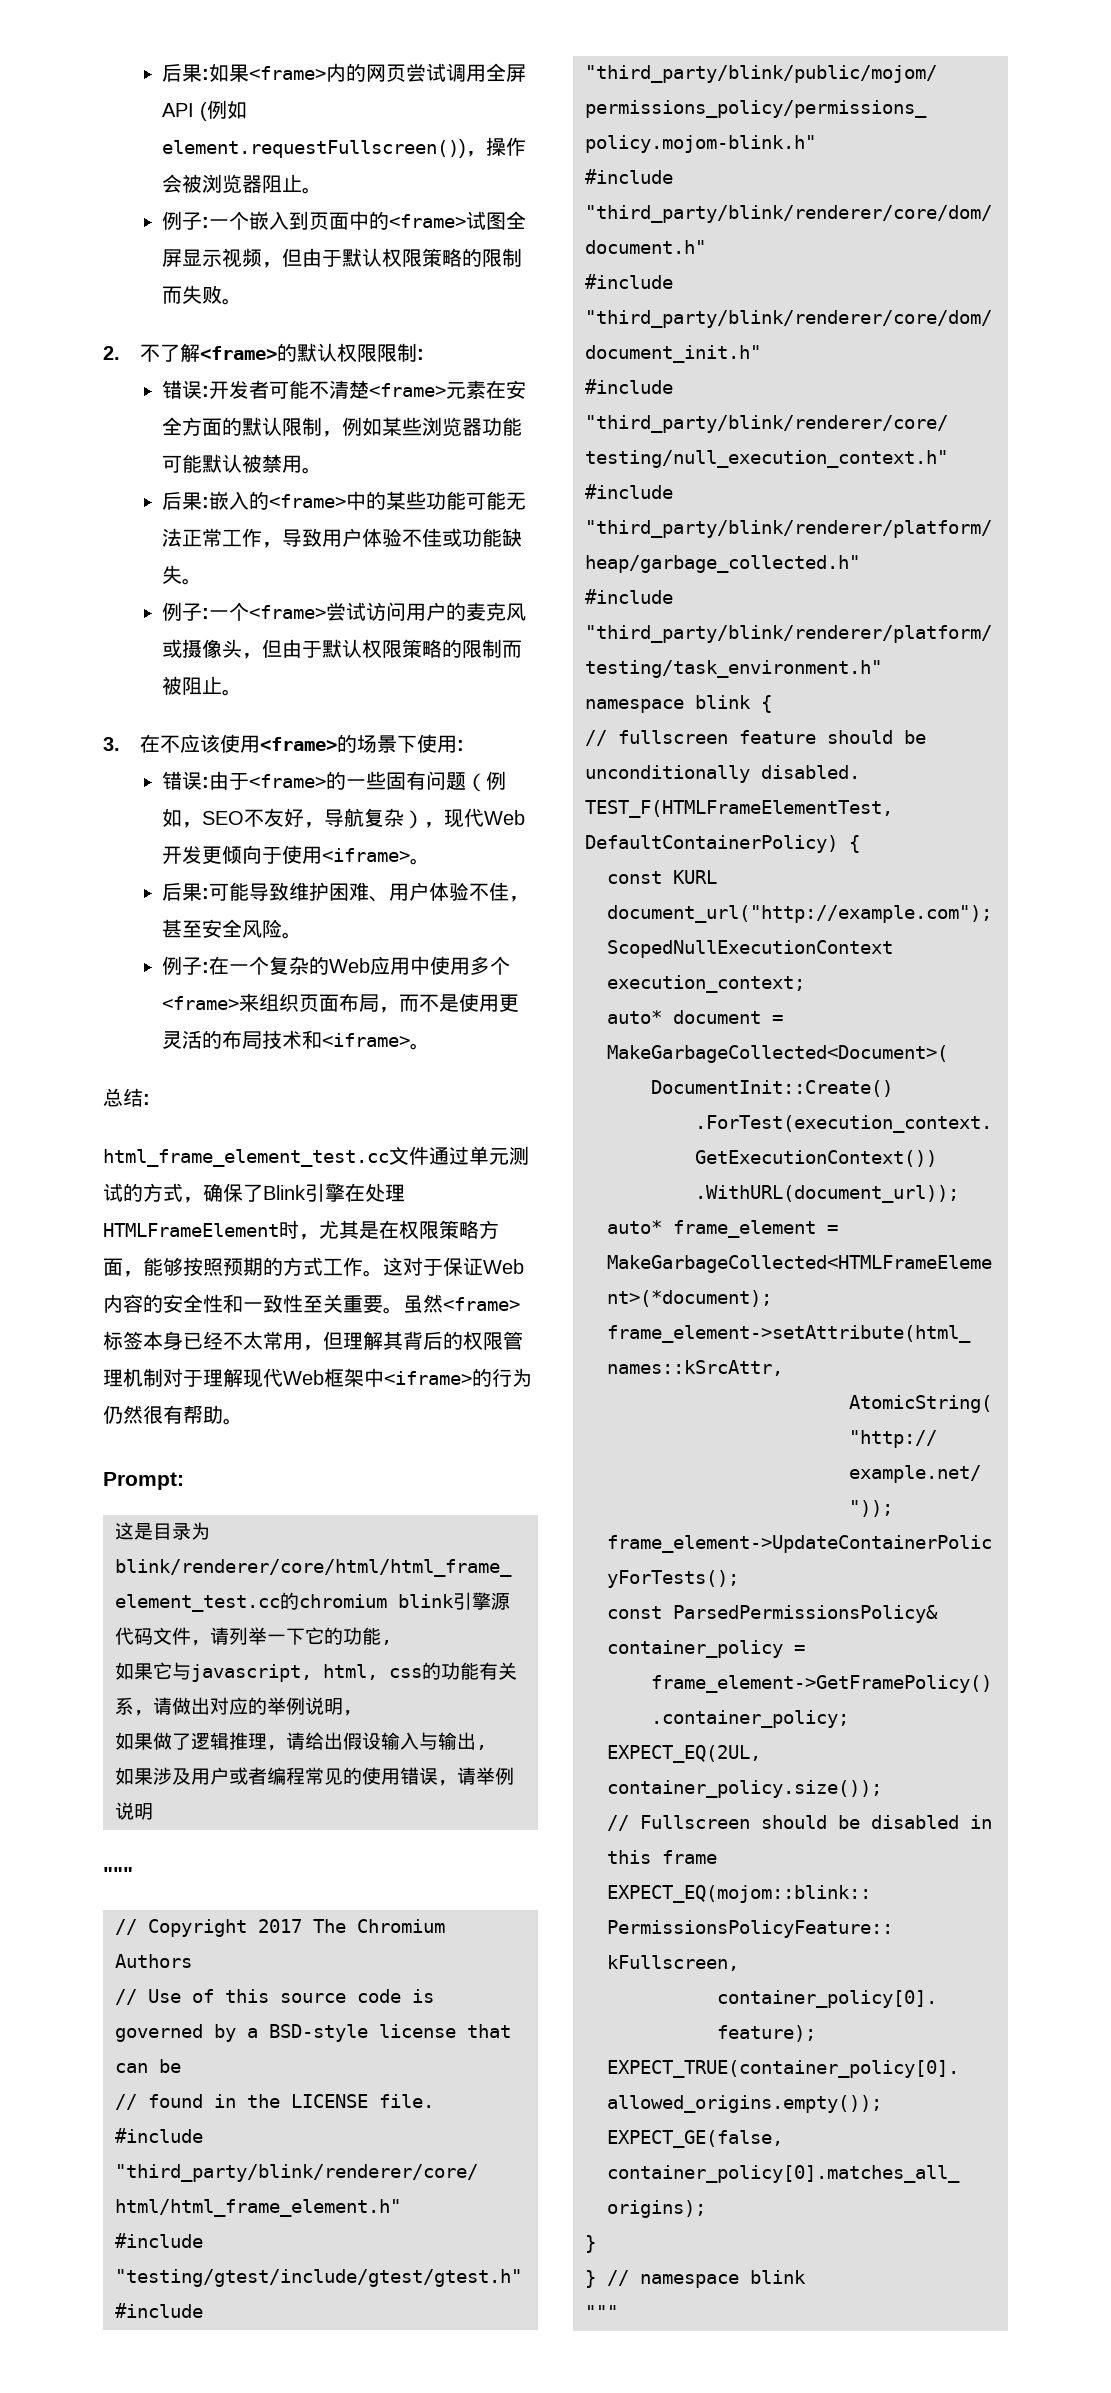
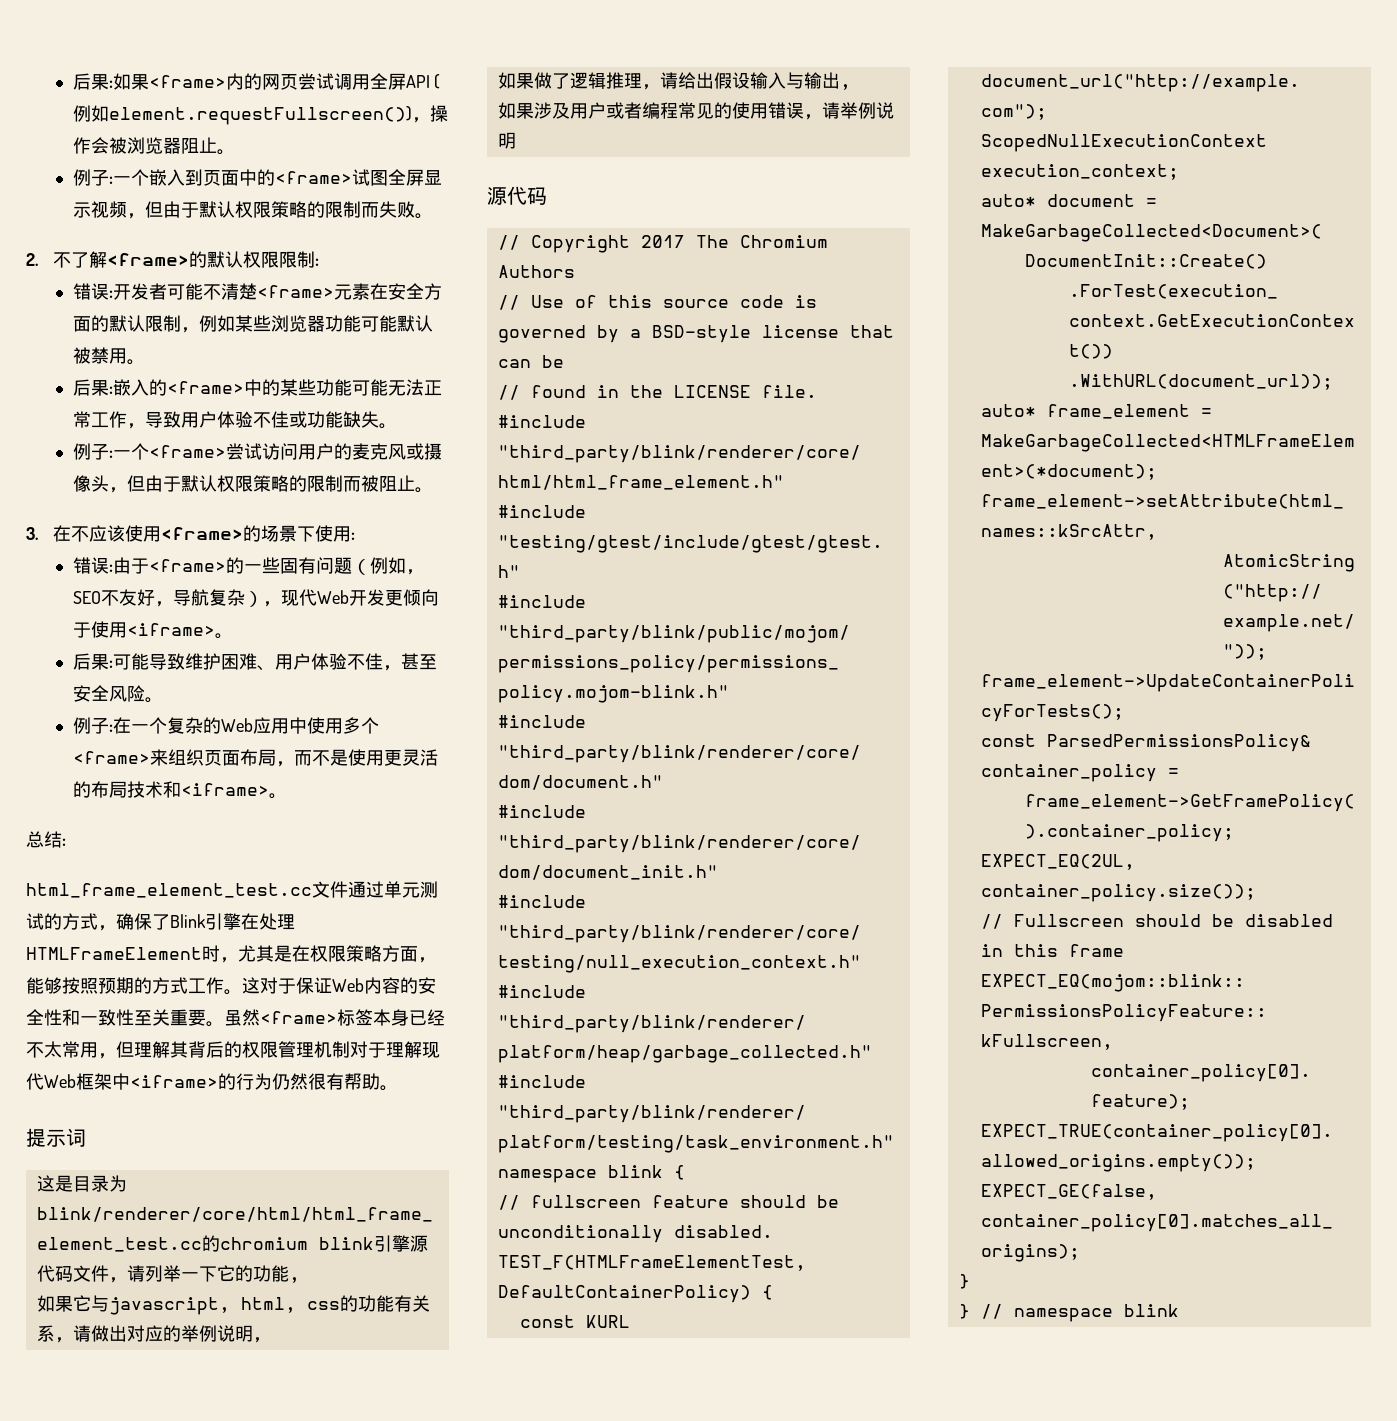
- Prompt:
+ 提示词
  如果涉及用户或者编程常见的使用错误，请举例说明
- """
+ 源代码
  } // namespace blink
- """

